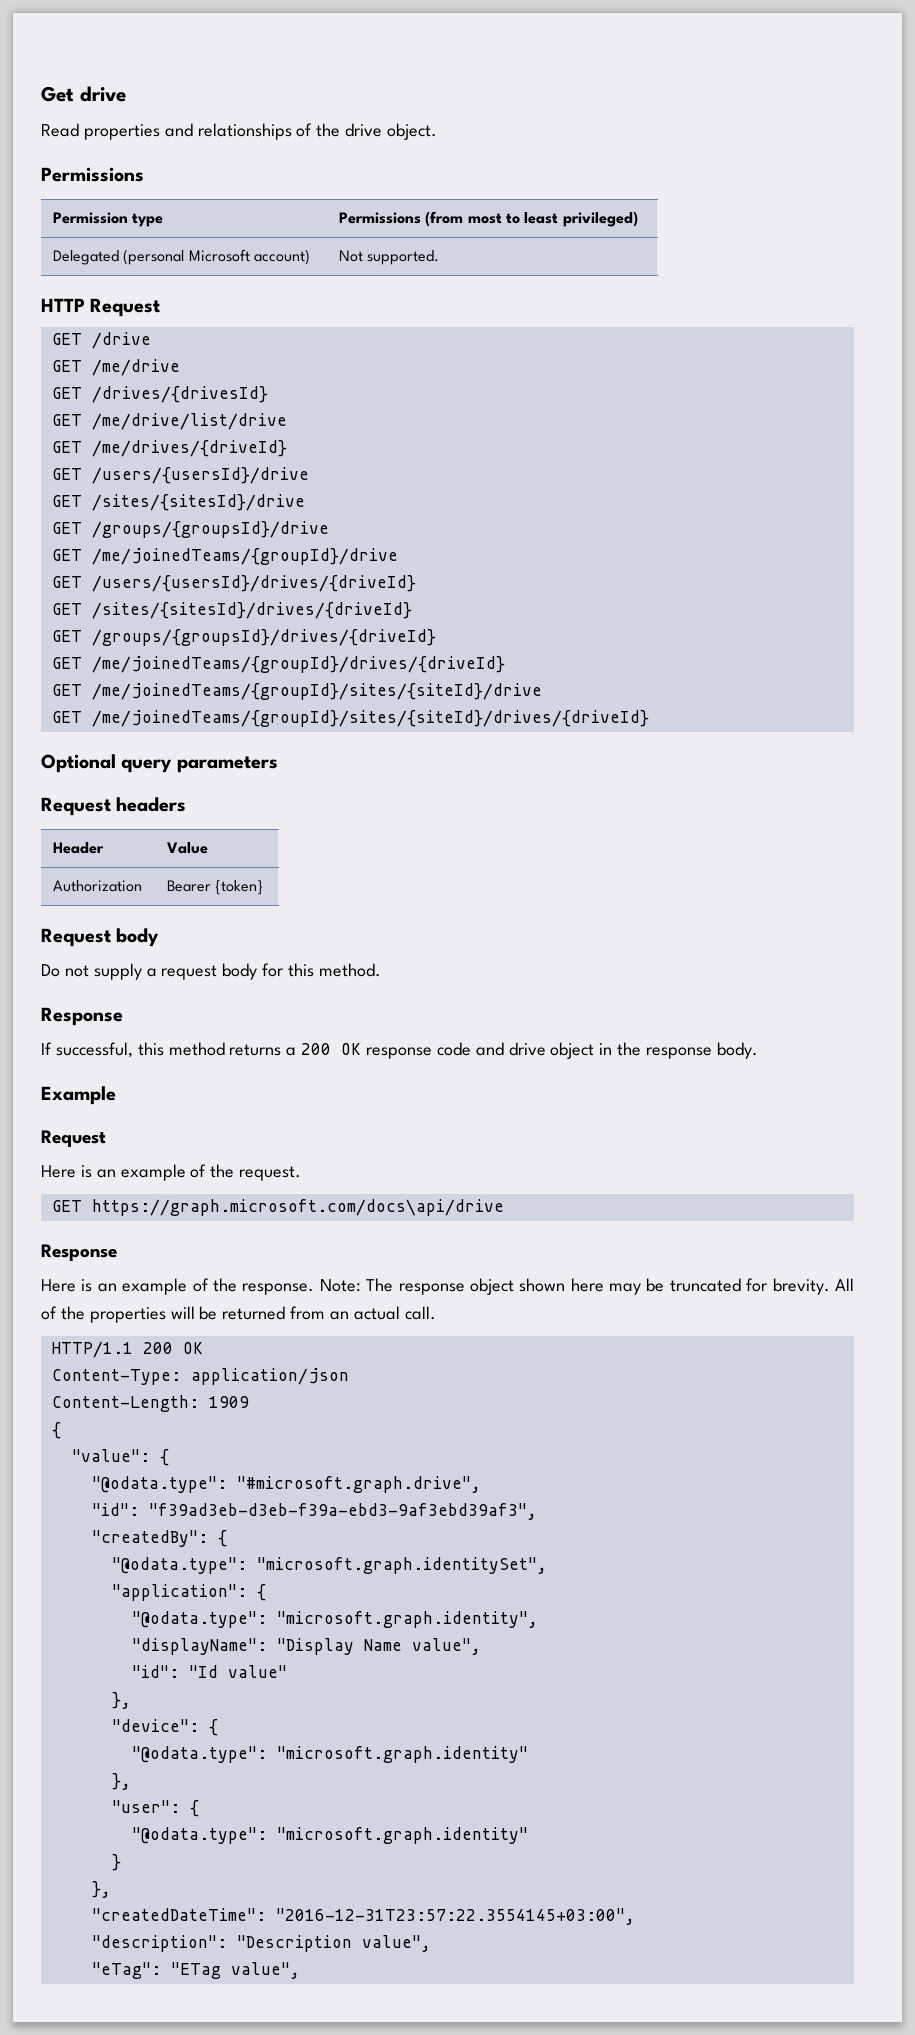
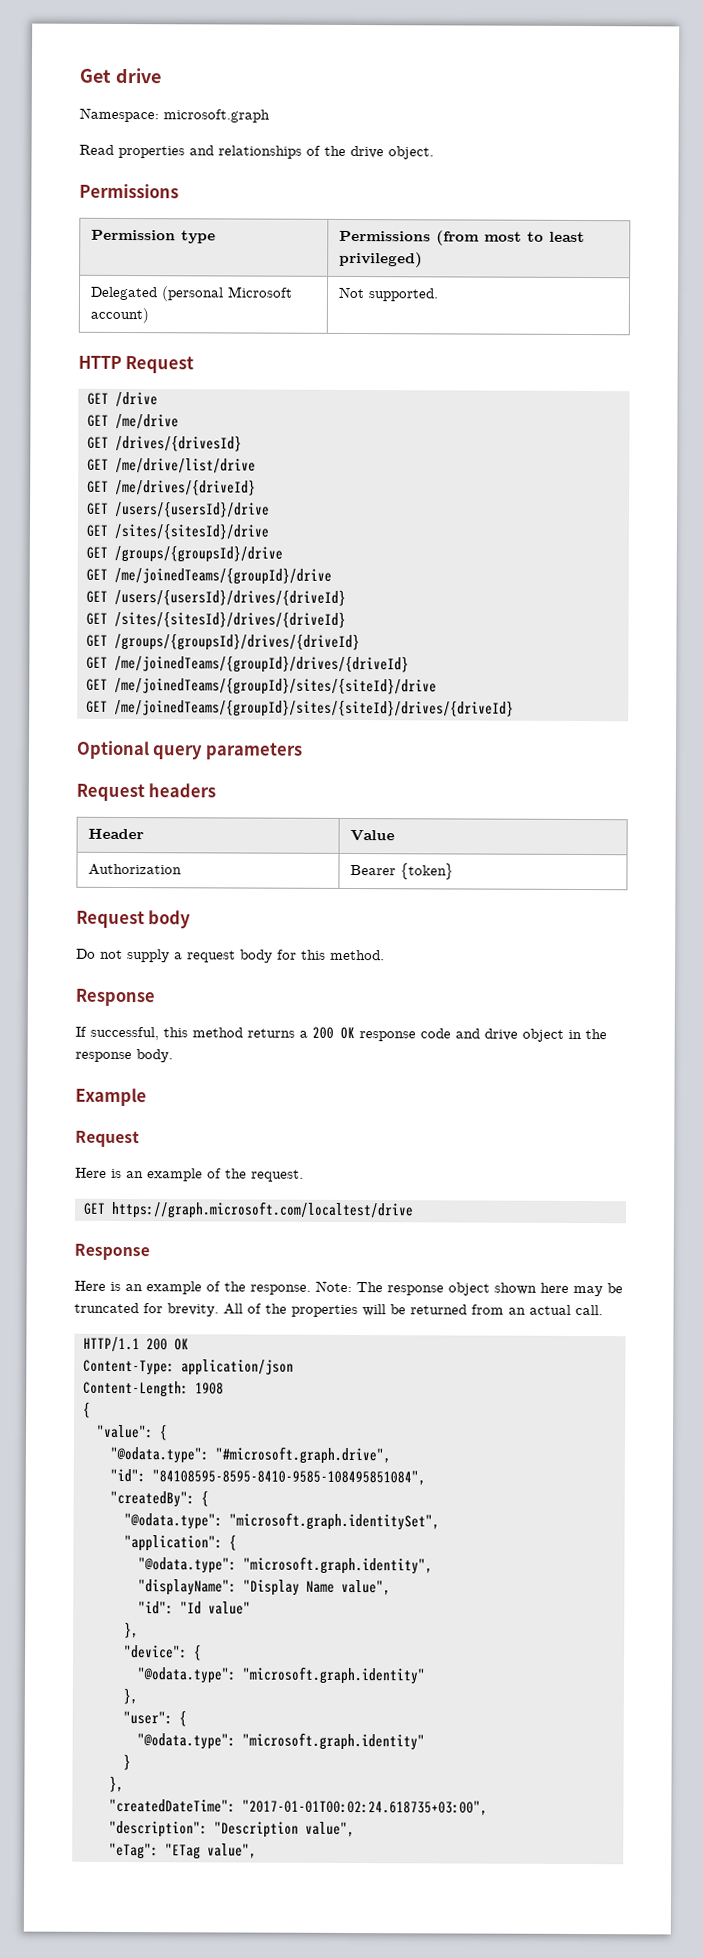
+ Namespace: microsoft.graph
- GET https://graph.microsoft.com/docs\api/drive
+ GET https://graph.microsoft.com/localtest/drive
- Content-Length: 1909
+ Content-Length: 1908
- "id": "f39ad3eb-d3eb-f39a-ebd3-9af3ebd39af3",
+ "id": "84108595-8595-8410-9585-108495851084",
- "createdDateTime": "2016-12-31T23:57:22.3554145+03:00",
+ "createdDateTime": "2017-01-01T00:02:24.618735+03:00",

